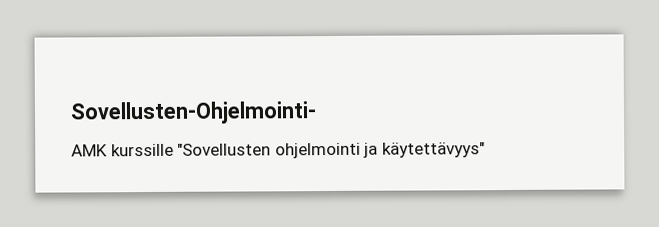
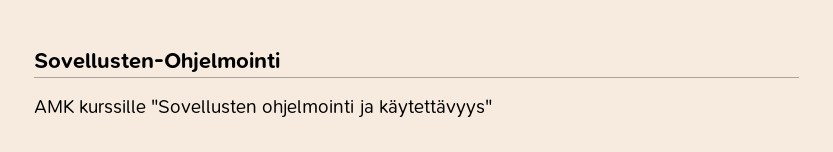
- Sovellusten-Ohjelmointi-
+ Sovellusten-Ohjelmointi

